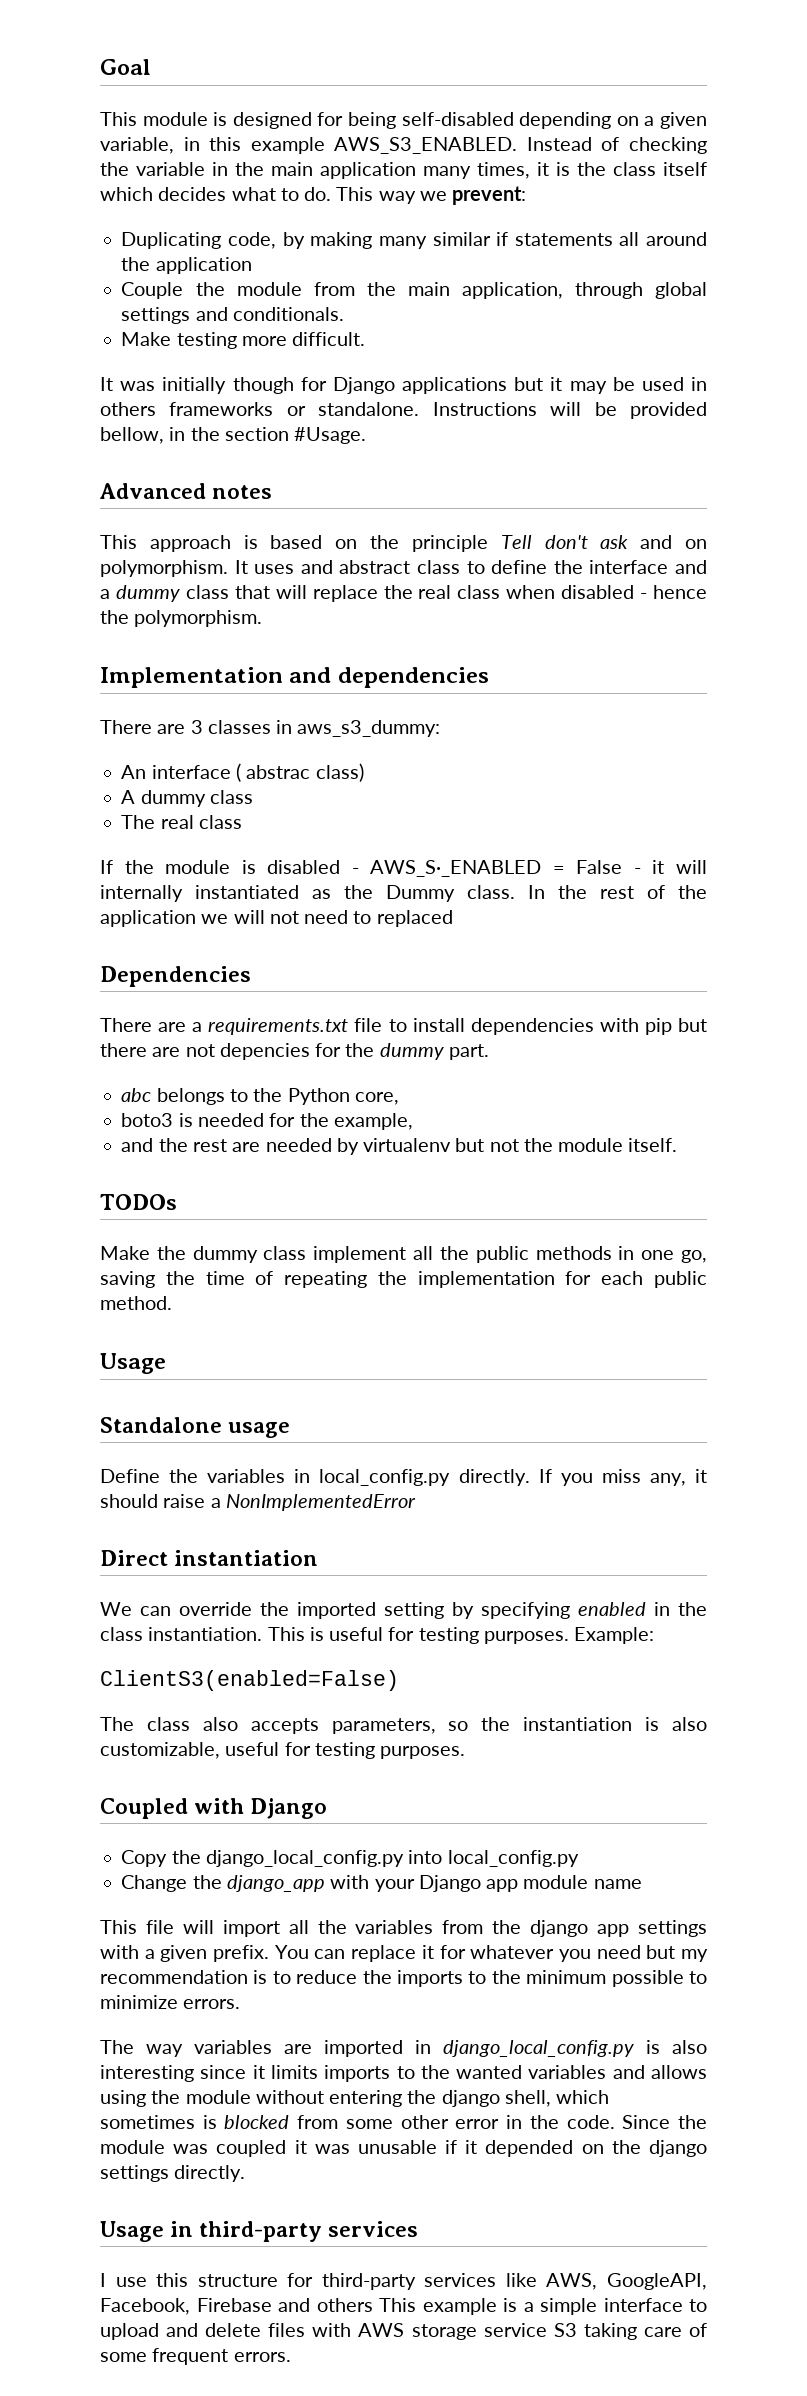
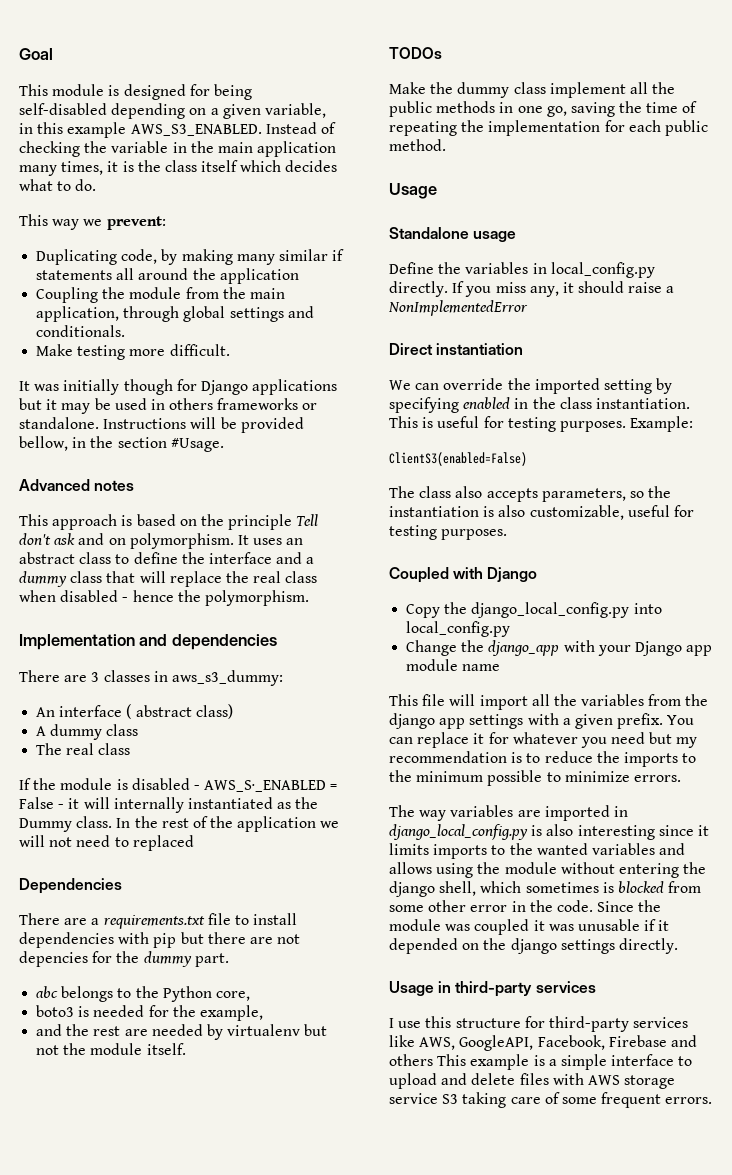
- Instead of checking the variable in the main application many times, it is the class itself which decides what to do. This way we prevent:
+ Instead of checking the variable in the main application many times, it is the class itself which decides what to do.
+ This way we prevent:
- Couple the module from the main application, through global settings and conditionals.
+ Coupling the module from the main application, through global settings and conditionals.
- It uses and abstract class to define the interface and a dummy class that will replace the real class when disabled - hence the polymorphism.
+ It uses an abstract class to define the interface and a dummy class that will replace the real class when disabled - hence the polymorphism.
- An interface ( abstrac class)
+ An interface ( abstract class)

